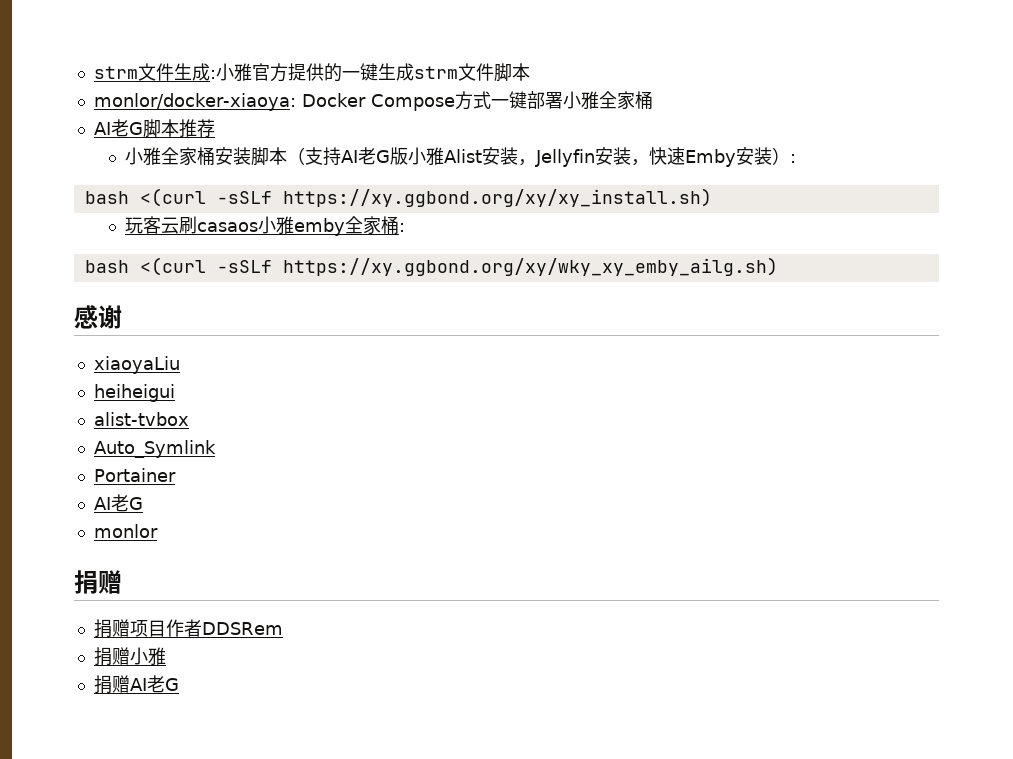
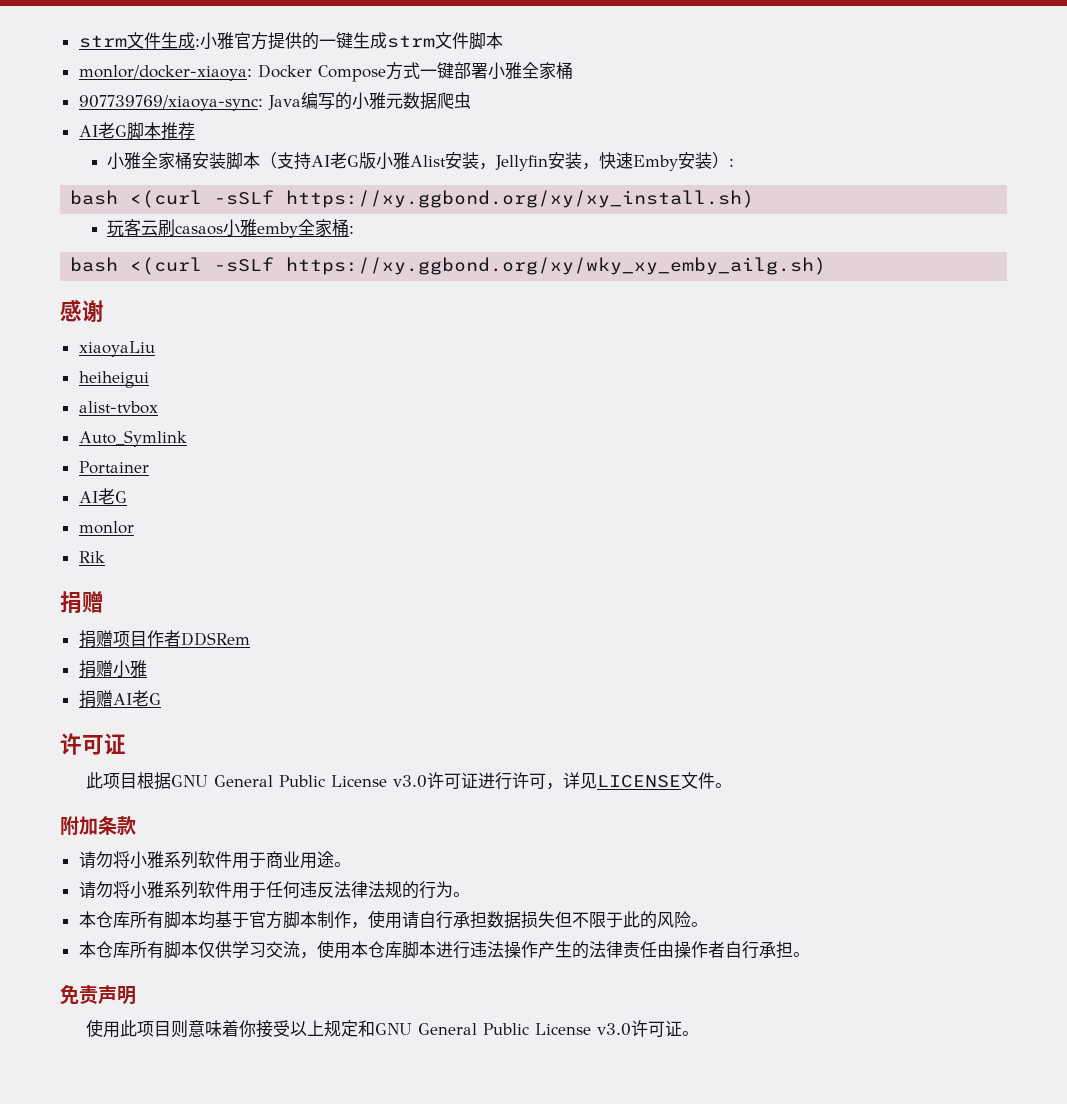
+ 907739769/xiaoya-sync: Java编写的小雅元数据爬虫
+ Rik
  捐赠AI老G
+ 许可证
+ 此项目根据GNU General Public License v3.0许可证进行许可，详见LICENSE文件。
+ 附加条款
+ 请勿将小雅系列软件用于商业用途。
+ 请勿将小雅系列软件用于任何违反法律法规的行为。
+ 本仓库所有脚本均基于官方脚本制作，使用请自行承担数据损失但不限于此的风险。
+ 本仓库所有脚本仅供学习交流，使用本仓库脚本进行违法操作产生的法律责任由操作者自行承担。
+ 免责声明
+ 使用此项目则意味着你接受以上规定和GNU General Public License v3.0许可证。

